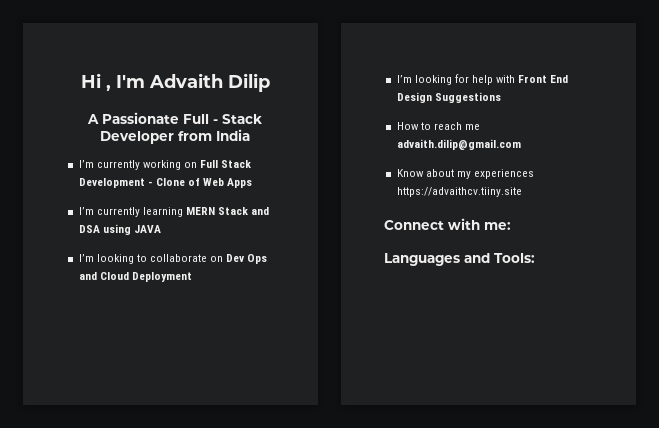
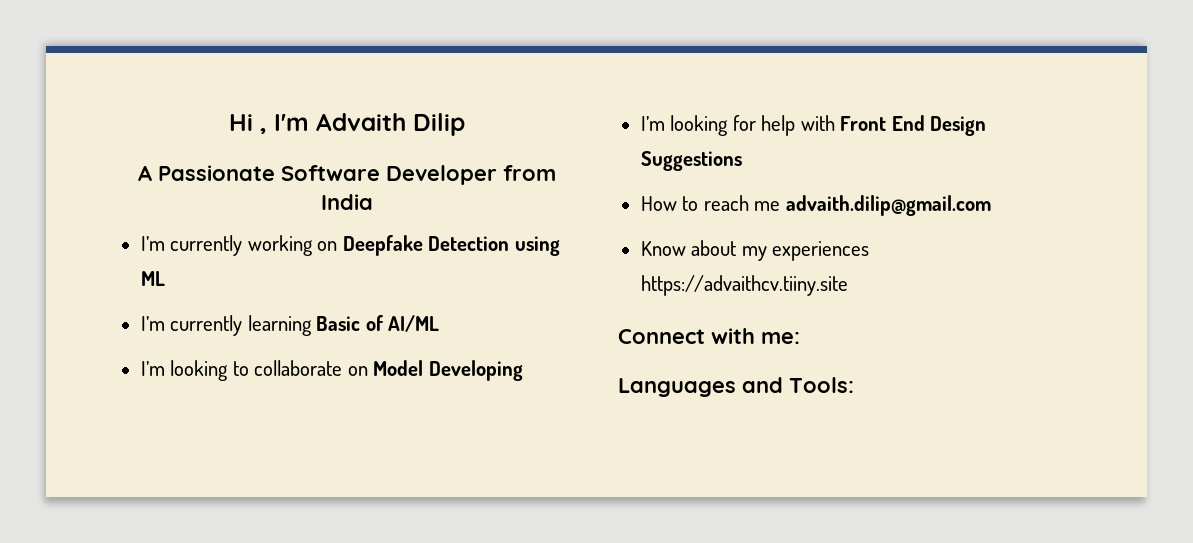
- A Passionate Full - Stack Developer from India
+ A Passionate Software Developer from India
- I’m currently working on Full Stack Development - Clone of Web Apps
- I’m currently learning MERN Stack and DSA using JAVA
+ I’m currently working on Deepfake Detection using ML
+ I’m currently learning Basic of AI/ML
- I’m looking to collaborate on Dev Ops and Cloud Deployment
+ I’m looking to collaborate on Model Developing

